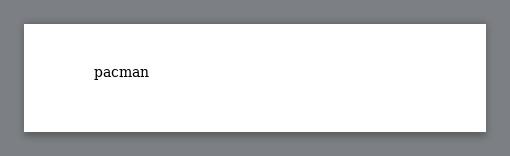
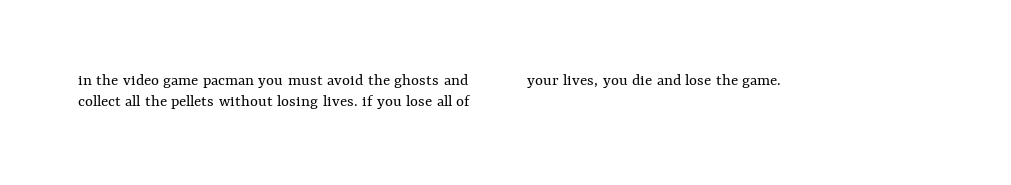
- pacman
+ in the video game pacman you must avoid the ghosts and collect all the pellets without losing lives. if you lose all of your lives, you die and lose the game.

